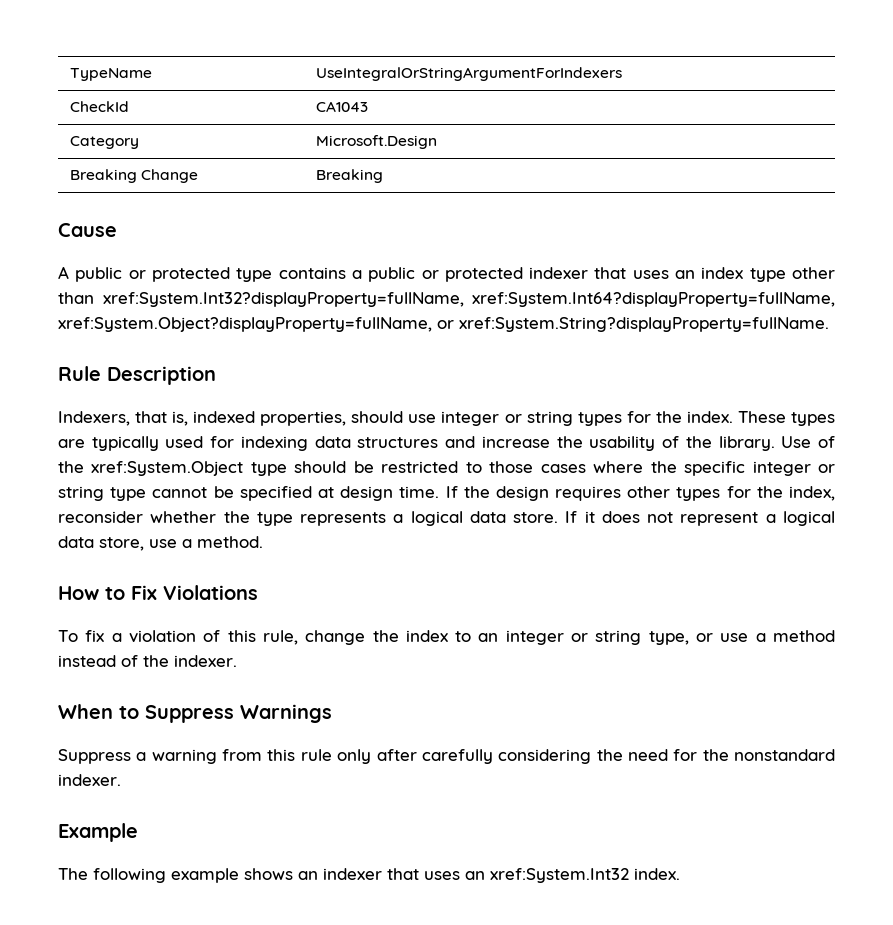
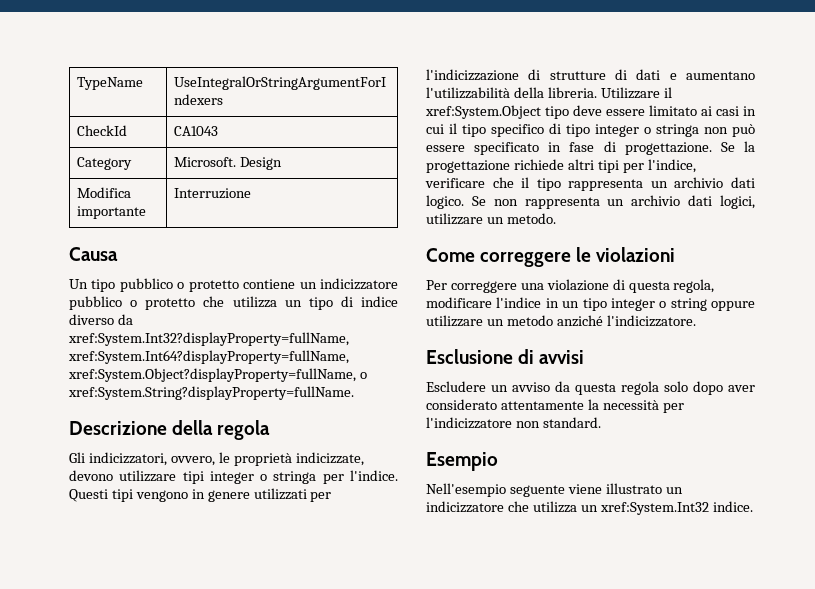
- Category | Microsoft.Design
- Breaking Change | Breaking
- Cause
- A public or protected type contains a public or protected indexer that uses an index type other than xref:System.Int32?displayProperty=fullName, xref:System.Int64?displayProperty=fullName, xref:System.Object?displayProperty=fullName, or xref:System.String?displayProperty=fullName.
+ Category | Microsoft. Design
+ Modifica importante | Interruzione
+ Causa
+ Un tipo pubblico o protetto contiene un indicizzatore pubblico o protetto che utilizza un tipo di indice diverso da xref:System.Int32?displayProperty=fullName, xref:System.Int64?displayProperty=fullName, xref:System.Object?displayProperty=fullName, o xref:System.String?displayProperty=fullName.
- Rule Description
- Indexers, that is, indexed properties, should use integer or string types for the index. These types are typically used for indexing data structures and increase the usability of the library. Use of the xref:System.Object type should be restricted to those cases where the specific integer or string type cannot be specified at design time. If the design requires other types for the index, reconsider whether the type represents a logical data store. If it does not represent a logical data store, use a method.
- How to Fix Violations
- To fix a violation of this rule, change the index to an integer or string type, or use a method instead of the indexer.
- When to Suppress Warnings
- Suppress a warning from this rule only after carefully considering the need for the nonstandard indexer.
- Example
- The following example shows an indexer that uses an xref:System.Int32 index.
+ Descrizione della regola
+ Gli indicizzatori, ovvero, le proprietà indicizzate, devono utilizzare tipi integer o stringa per l'indice. Questi tipi vengono in genere utilizzati per l'indicizzazione di strutture di dati e aumentano l'utilizzabilità della libreria. Utilizzare il xref:System.Object tipo deve essere limitato ai casi in cui il tipo specifico di tipo integer o stringa non può essere specificato in fase di progettazione. Se la progettazione richiede altri tipi per l'indice, verificare che il tipo rappresenta un archivio dati logico. Se non rappresenta un archivio dati logici, utilizzare un metodo.
+ Come correggere le violazioni
+ Per correggere una violazione di questa regola, modificare l'indice in un tipo integer o string oppure utilizzare un metodo anziché l'indicizzatore.
+ Esclusione di avvisi
+ Escludere un avviso da questa regola solo dopo aver considerato attentamente la necessità per l'indicizzatore non standard.
+ Esempio
+ Nell'esempio seguente viene illustrato un indicizzatore che utilizza un xref:System.Int32 indice.

